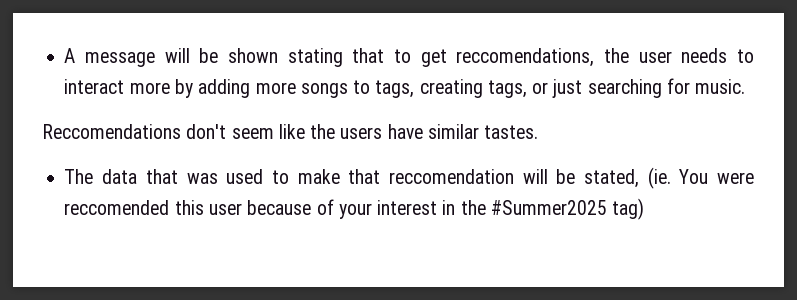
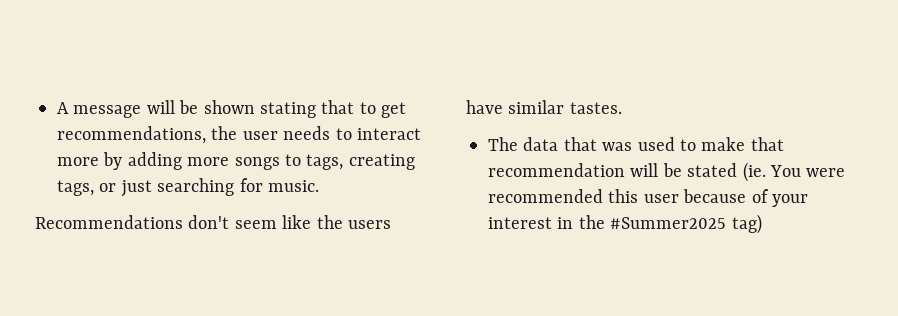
- A message will be shown stating that to get reccomendations, the user needs to interact more by adding more songs to tags, creating tags, or just searching for music.
+ A message will be shown stating that to get recommendations, the user needs to interact more by adding more songs to tags, creating tags, or just searching for music.
- Reccomendations don't seem like the users have similar tastes.
+ Recommendations don't seem like the users have similar tastes.
- The data that was used to make that reccomendation will be stated, (ie. You were reccomended this user because of your interest in the #Summer2025 tag)
+ The data that was used to make that recommendation will be stated (ie. You were recommended this user because of your interest in the #Summer2025 tag)

